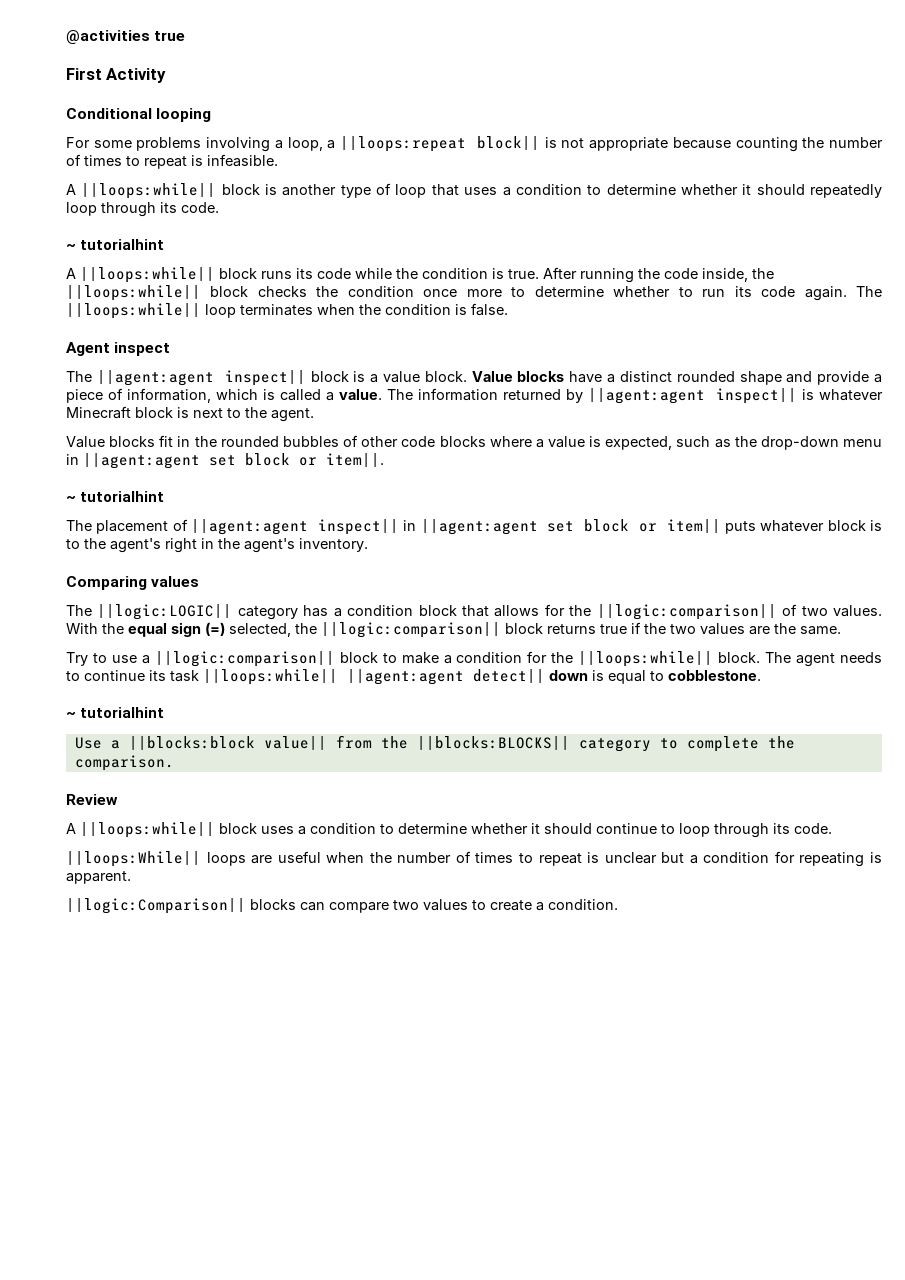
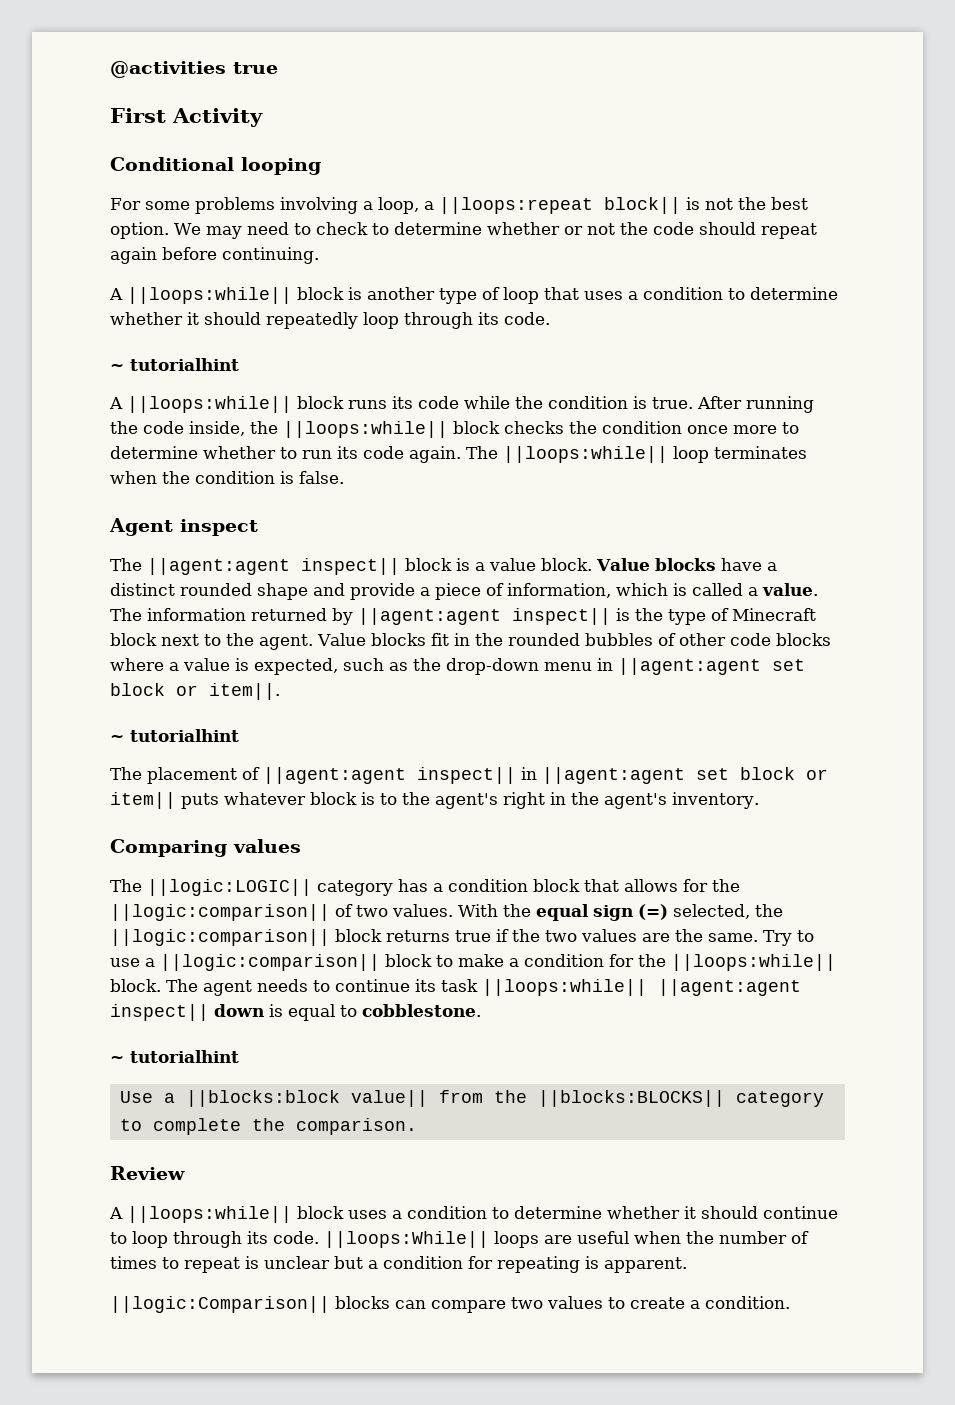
- For some problems involving a loop, a ||loops:repeat block|| is not appropriate because counting the number of times to repeat is infeasible.
+ For some problems involving a loop, a ||loops:repeat block|| is not the best option. We may need to check to determine whether or not the code should repeat again before continuing.
- The information returned by ||agent:agent inspect|| is whatever Minecraft block is next to the agent.
- Value blocks fit in the rounded bubbles of other code blocks where a value is expected, such as the drop-down menu in ||agent:agent set block or item||.
+ The information returned by ||agent:agent inspect|| is the type of Minecraft block next to the agent. Value blocks fit in the rounded bubbles of other code blocks where a value is expected, such as the drop-down menu in ||agent:agent set block or item||.
- With the equal sign (=) selected, the ||logic:comparison|| block returns true if the two values are the same.
- Try to use a ||logic:comparison|| block to make a condition for the ||loops:while|| block.
+ With the equal sign (=) selected, the ||logic:comparison|| block returns true if the two values are the same. Try to use a ||logic:comparison|| block to make a condition for the ||loops:while|| block.
- The agent needs to continue its task ||loops:while|| ||agent:agent detect|| down is equal to cobblestone.
+ The agent needs to continue its task ||loops:while|| ||agent:agent inspect|| down is equal to cobblestone.
- A ||loops:while|| block uses a condition to determine whether it should continue to loop through its code.
- ||loops:While|| loops are useful when the number of times to repeat is unclear but a condition for repeating is apparent.
+ A ||loops:while|| block uses a condition to determine whether it should continue to loop through its code. ||loops:While|| loops are useful when the number of times to repeat is unclear but a condition for repeating is apparent.

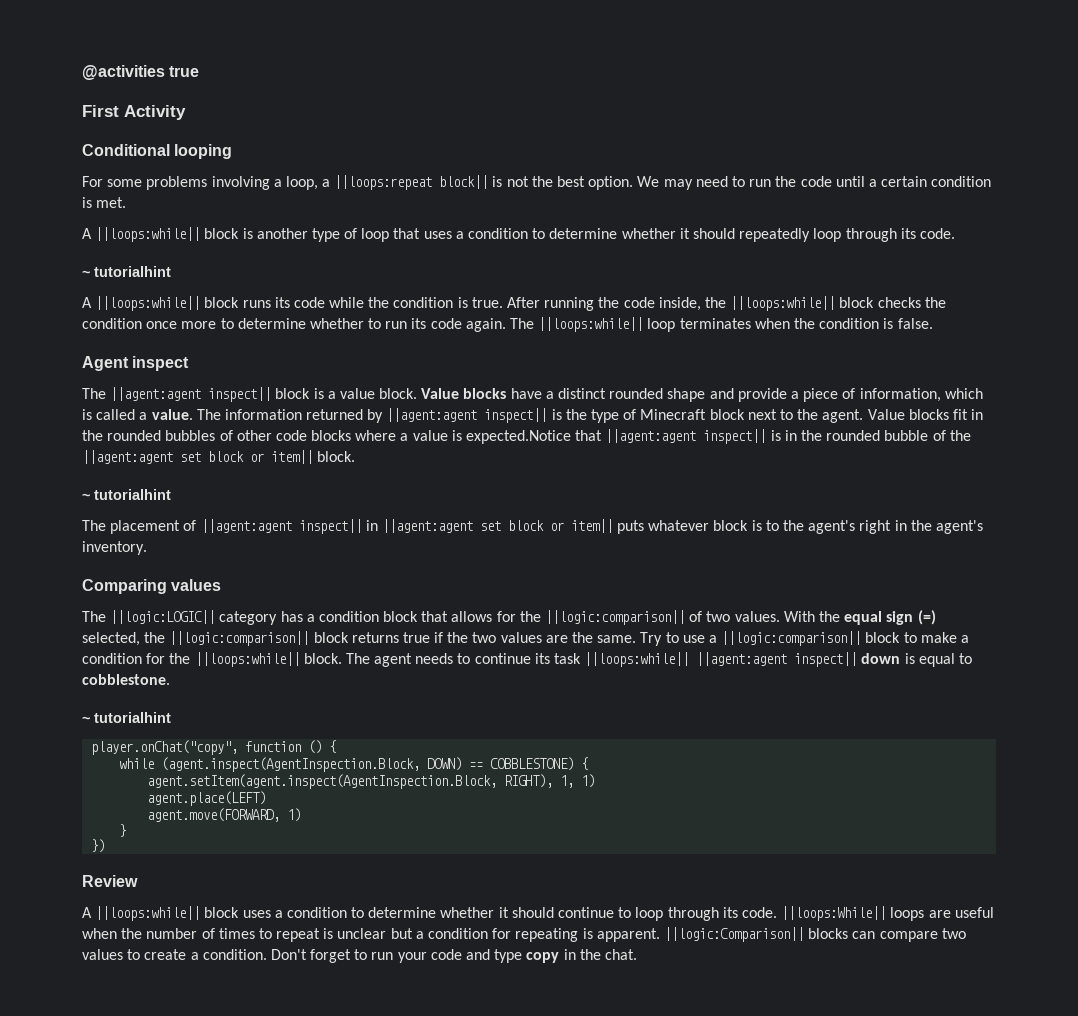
- We may need to check to determine whether or not the code should repeat again before continuing.
+ We may need to run the code until a certain condition is met.
- Value blocks fit in the rounded bubbles of other code blocks where a value is expected, such as the drop-down menu in ||agent:agent set block or item||.
+ Value blocks fit in the rounded bubbles of other code blocks where a value is expected.Notice that ||agent:agent inspect|| is in the rounded bubble of the ||agent:agent set block or item|| block.
- Use a ||blocks:block value|| from the ||blocks:BLOCKS|| category to complete the comparison.
+ player.onChat("copy", function () {
+ while (agent.inspect(AgentInspection.Block, DOWN) == COBBLESTONE) {
+ agent.setItem(agent.inspect(AgentInspection.Block, RIGHT), 1, 1)
+ agent.place(LEFT)
+ agent.move(FORWARD, 1)
+ }
+ })
- ||loops:While|| loops are useful when the number of times to repeat is unclear but a condition for repeating is apparent.
- ||logic:Comparison|| blocks can compare two values to create a condition.
+ ||loops:While|| loops are useful when the number of times to repeat is unclear but a condition for repeating is apparent. ||logic:Comparison|| blocks can compare two values to create a condition.
+ Don't forget to run your code and type copy in the chat.

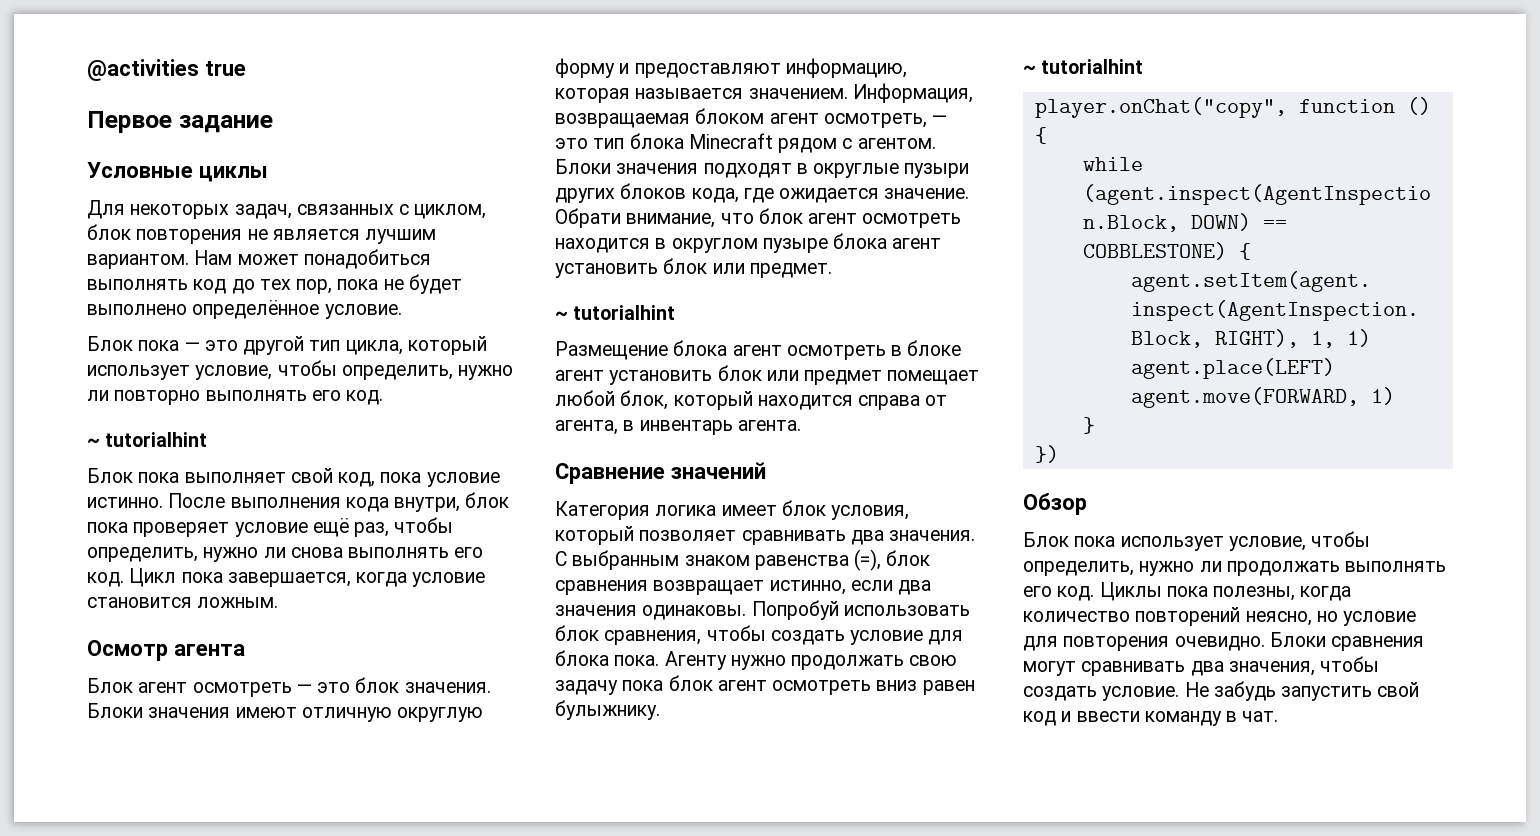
- First Activity
- Conditional looping
- For some problems involving a loop, a ||loops:repeat block|| is not the best option. We may need to run the code until a certain condition is met.
- A ||loops:while|| block is another type of loop that uses a condition to determine whether it should repeatedly loop through its code.
+ Первое задание
+ Условные циклы
+ Для некоторых задач, связанных с циклом, блок повторения не является лучшим вариантом. Нам может понадобиться выполнять код до тех пор, пока не будет выполнено определённое условие.
+ Блок пока — это другой тип цикла, который использует условие, чтобы определить, нужно ли повторно выполнять его код.
  ~ tutorialhint
- A ||loops:while|| block runs its code while the condition is true. After running the code inside, the ||loops:while|| block checks the condition once more to determine whether to run its code again. The ||loops:while|| loop terminates when the condition is false.
- Agent inspect
- The ||agent:agent inspect|| block is a value block. Value blocks have a distinct rounded shape and provide a piece of information, which is called a value. The information returned by ||agent:agent inspect|| is the type of Minecraft block next to the agent. Value blocks fit in the rounded bubbles of other code blocks where a value is expected.Notice that ||agent:agent inspect|| is in the rounded bubble of the ||agent:agent set block or item|| block.
+ Блок пока выполняет свой код, пока условие истинно. После выполнения кода внутри, блок пока проверяет условие ещё раз, чтобы определить, нужно ли снова выполнять его код. Цикл пока завершается, когда условие становится ложным.
+ Осмотр агента
+ Блок агент осмотреть — это блок значения. Блоки значения имеют отличную округлую форму и предоставляют информацию, которая называется значением. Информация, возвращаемая блоком агент осмотреть, — это тип блока Minecraft рядом с агентом. Блоки значения подходят в округлые пузыри других блоков кода, где ожидается значение. Обрати внимание, что блок агент осмотреть находится в округлом пузыре блока агент установить блок или предмет.
  ~ tutorialhint
- The placement of ||agent:agent inspect|| in ||agent:agent set block or item|| puts whatever block is to the agent's right in the agent's inventory.
- Comparing values
- The ||logic:LOGIC|| category has a condition block that allows for the ||logic:comparison|| of two values. With the equal sign (=) selected, the ||logic:comparison|| block returns true if the two values are the same. Try to use a ||logic:comparison|| block to make a condition for the ||loops:while|| block. The agent needs to continue its task ||loops:while|| ||agent:agent inspect|| down is equal to cobblestone.
+ Размещение блока агент осмотреть в блоке агент установить блок или предмет помещает любой блок, который находится справа от агента, в инвентарь агента.
+ Сравнение значений
+ Категория логика имеет блок условия, который позволяет сравнивать два значения. С выбранным знаком равенства (=), блок сравнения возвращает истинно, если два значения одинаковы. Попробуй использовать блок сравнения, чтобы создать условие для блока пока. Агенту нужно продолжать свою задачу пока блок агент осмотреть вниз равен булыжнику.
- Review
- A ||loops:while|| block uses a condition to determine whether it should continue to loop through its code. ||loops:While|| loops are useful when the number of times to repeat is unclear but a condition for repeating is apparent. ||logic:Comparison|| blocks can compare two values to create a condition. Don't forget to run your code and type copy in the chat.
+ Обзор
+ Блок пока использует условие, чтобы определить, нужно ли продолжать выполнять его код. Циклы пока полезны, когда количество повторений неясно, но условие для повторения очевидно. Блоки сравнения могут сравнивать два значения, чтобы создать условие. Не забудь запустить свой код и ввести команду в чат.

